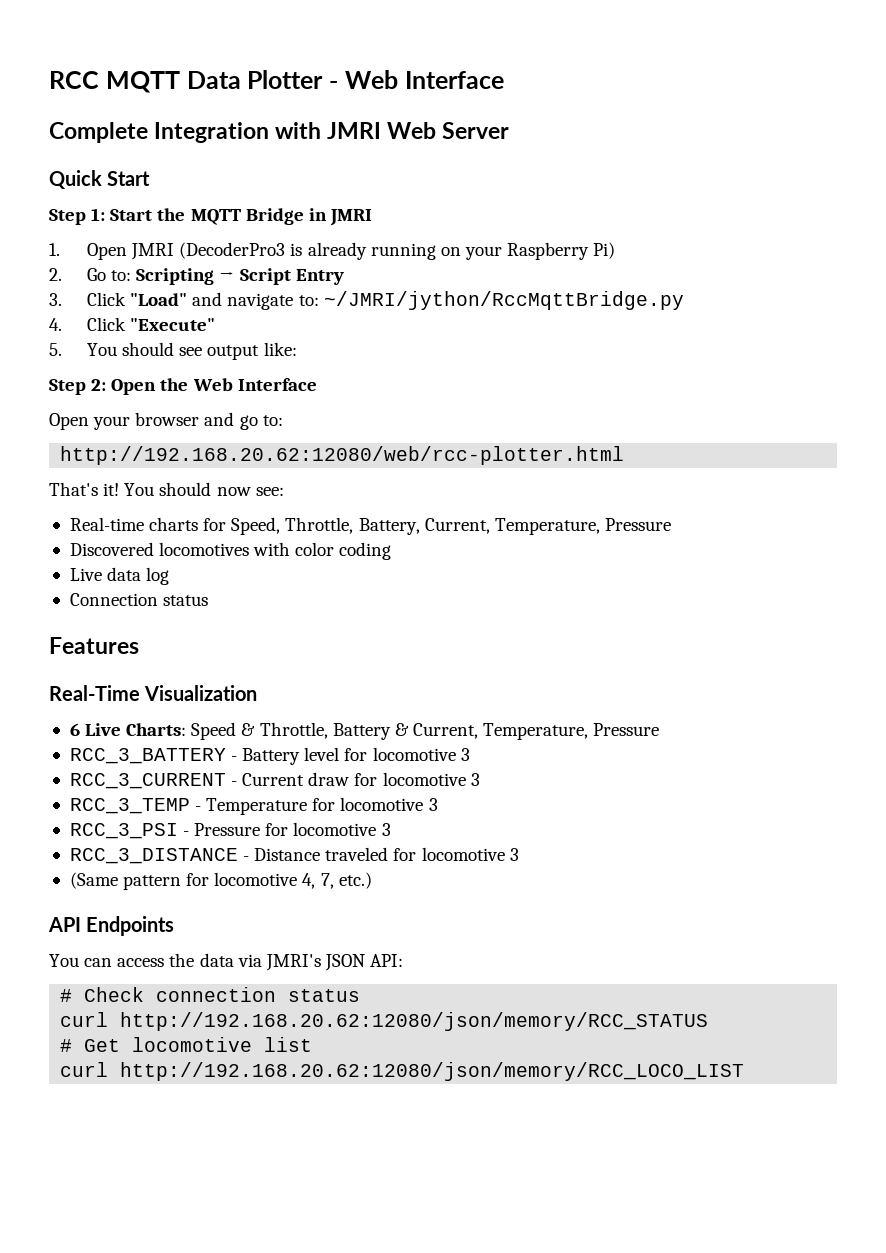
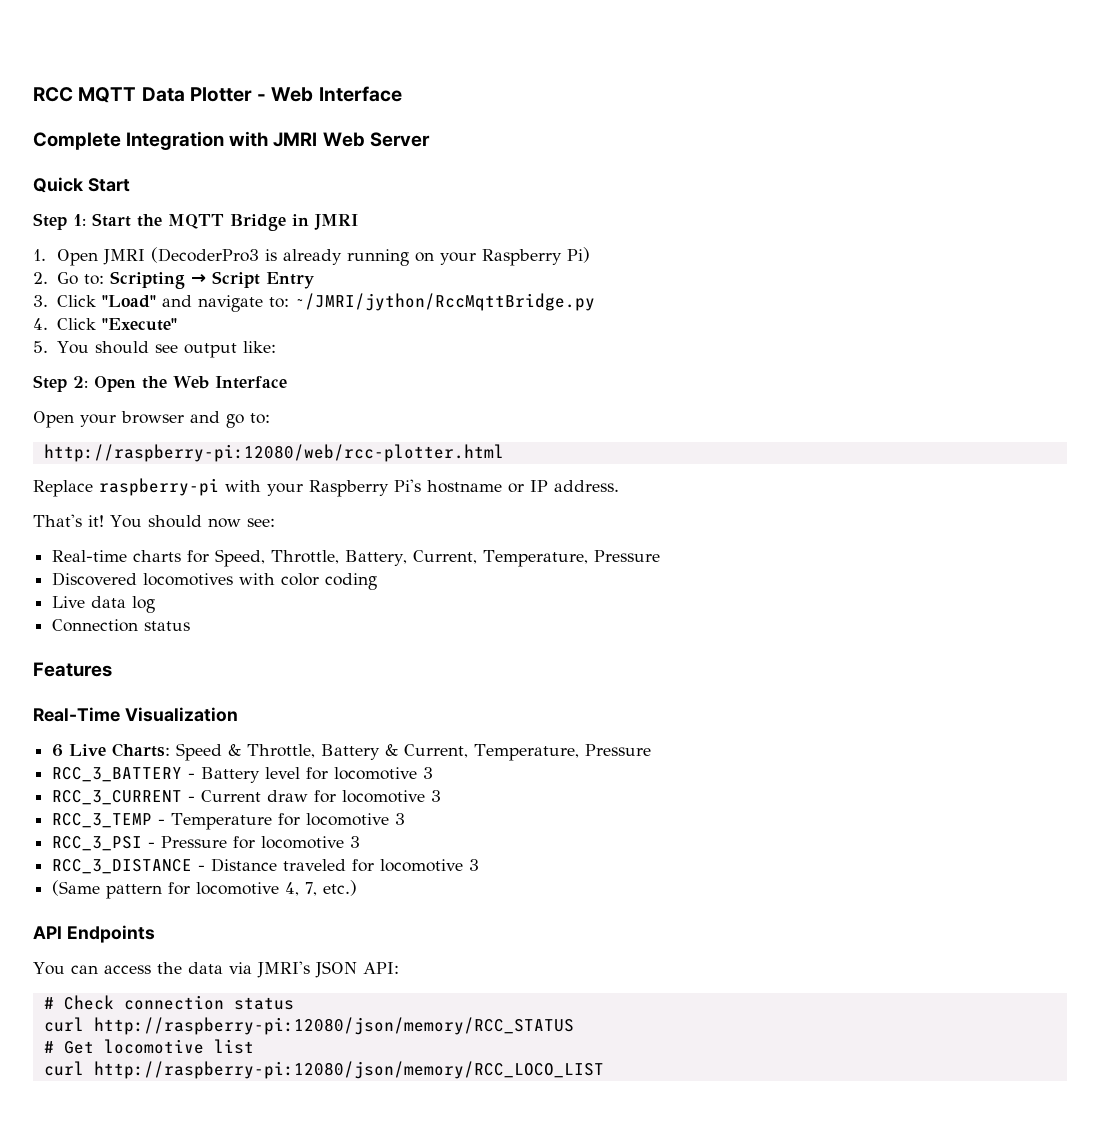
- http://192.168.20.62:12080/web/rcc-plotter.html
+ http://raspberry-pi:12080/web/rcc-plotter.html
+ Replace raspberry-pi with your Raspberry Pi's hostname or IP address.
- curl http://192.168.20.62:12080/json/memory/RCC_STATUS
+ curl http://raspberry-pi:12080/json/memory/RCC_STATUS
- curl http://192.168.20.62:12080/json/memory/RCC_LOCO_LIST
+ curl http://raspberry-pi:12080/json/memory/RCC_LOCO_LIST

